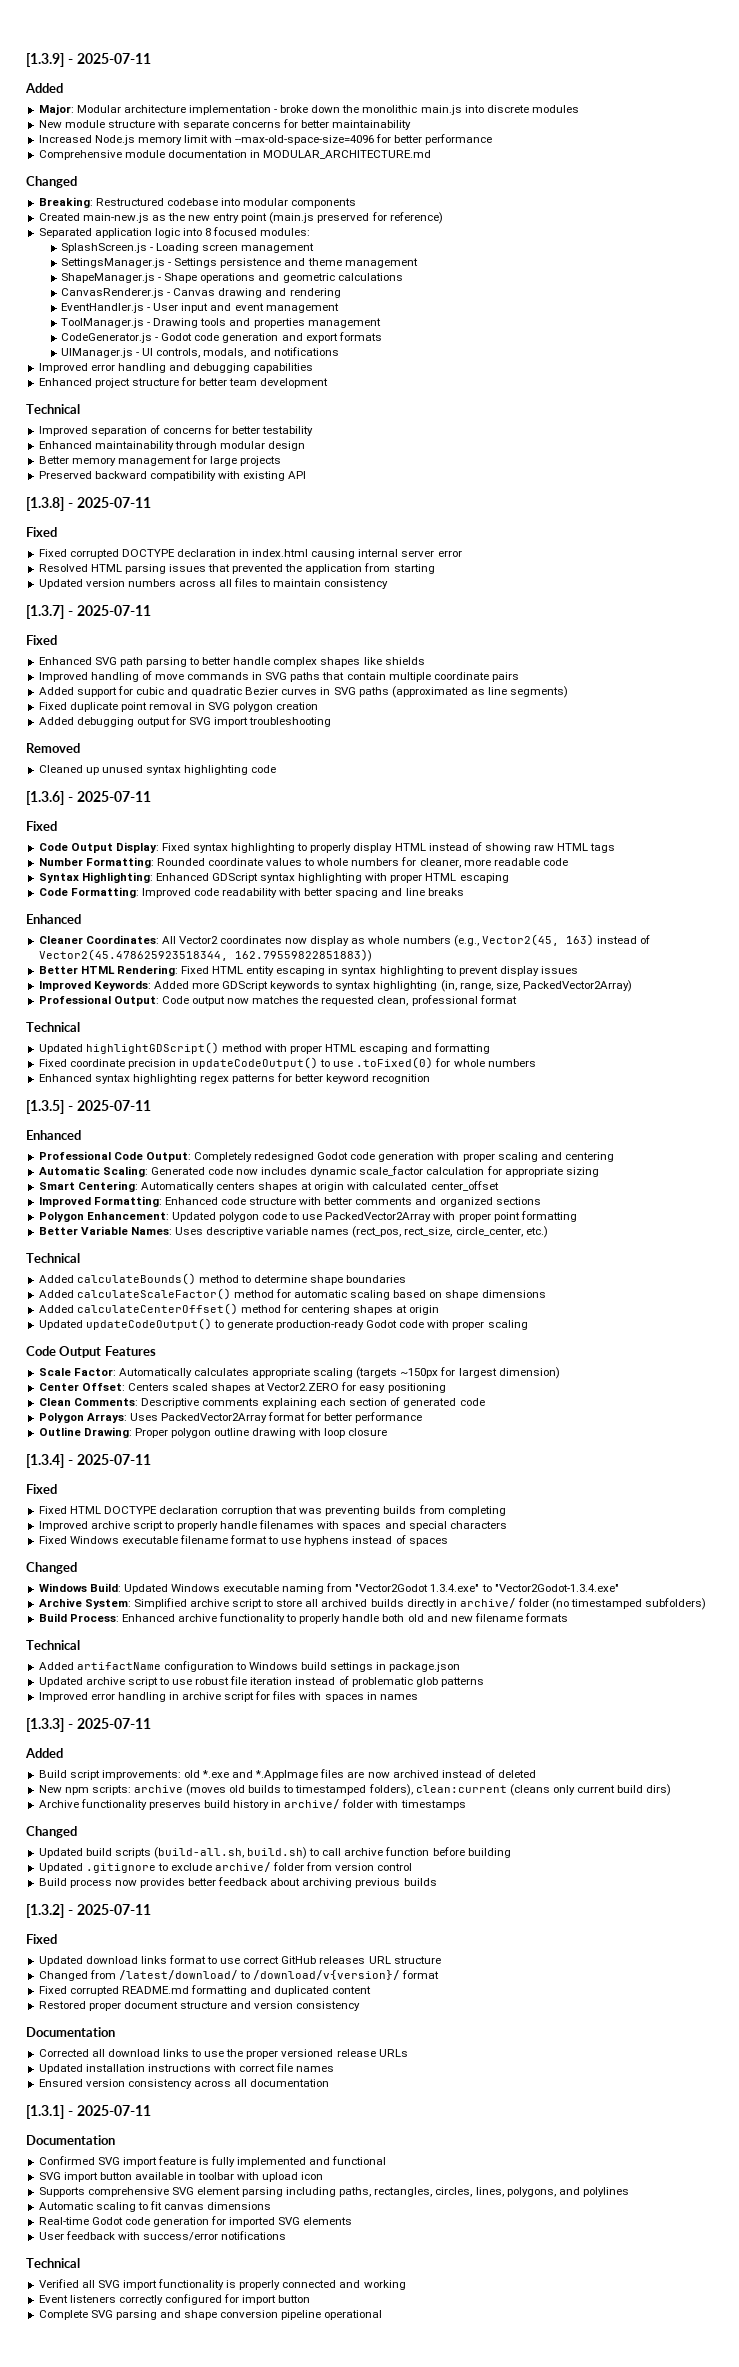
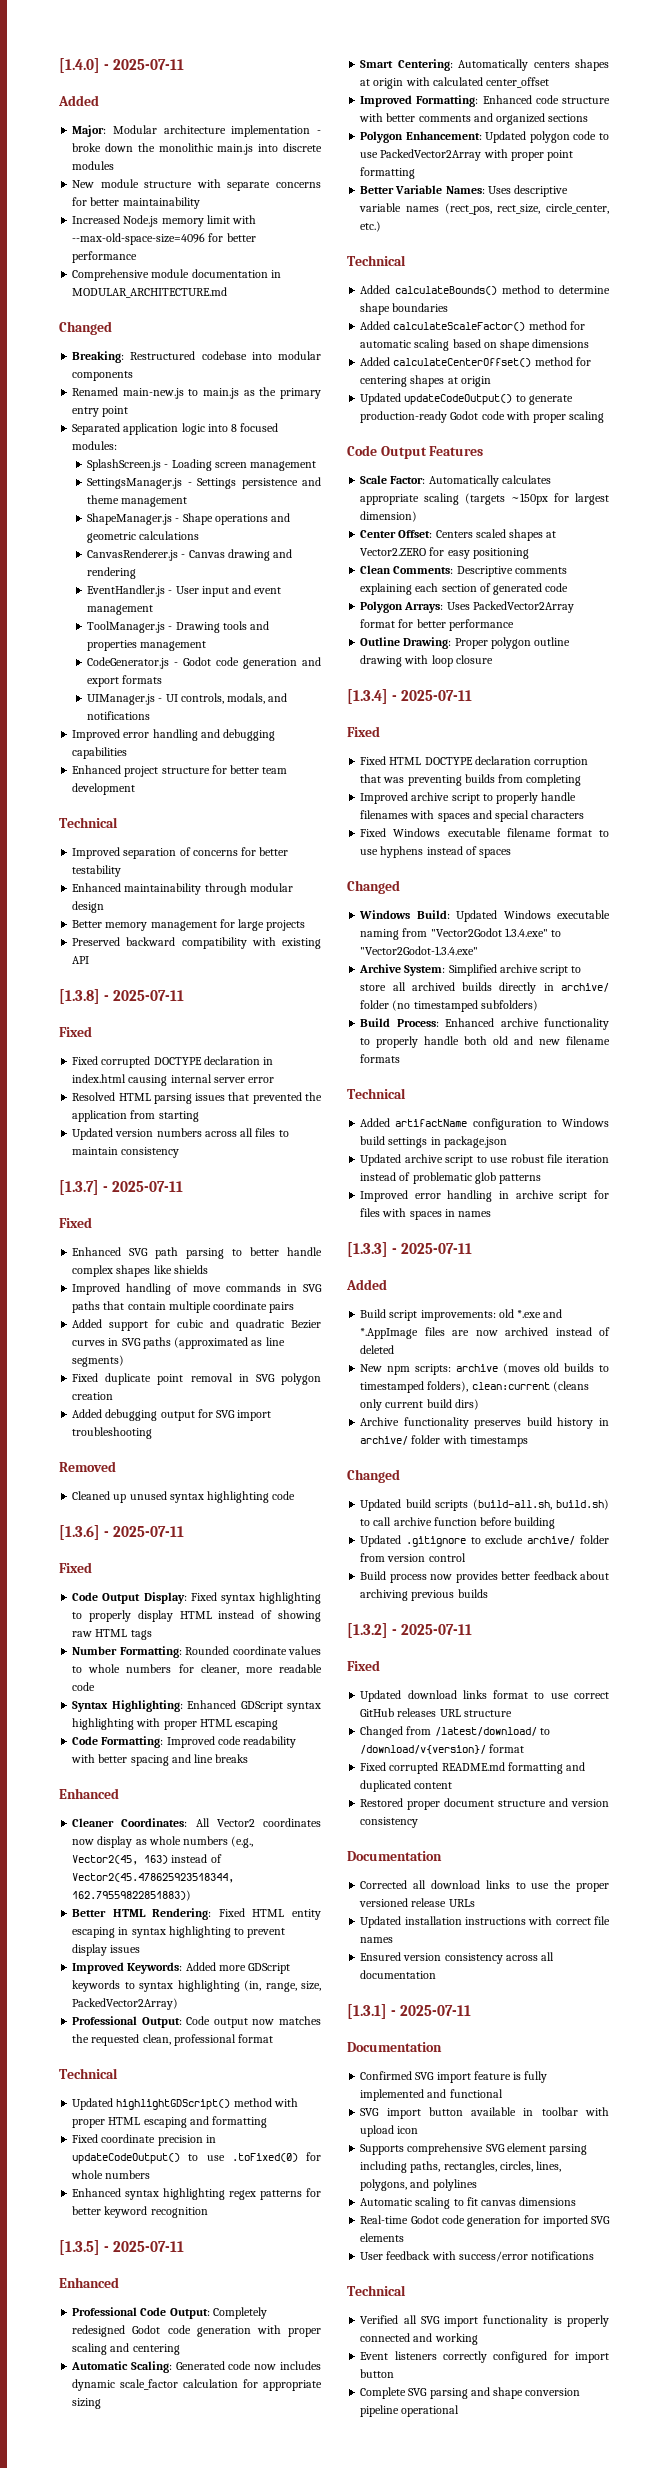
- [1.3.9] - 2025-07-11
+ [1.4.0] - 2025-07-11
- Created main-new.js as the new entry point (main.js preserved for reference)
+ Renamed main-new.js to main.js as the primary entry point

